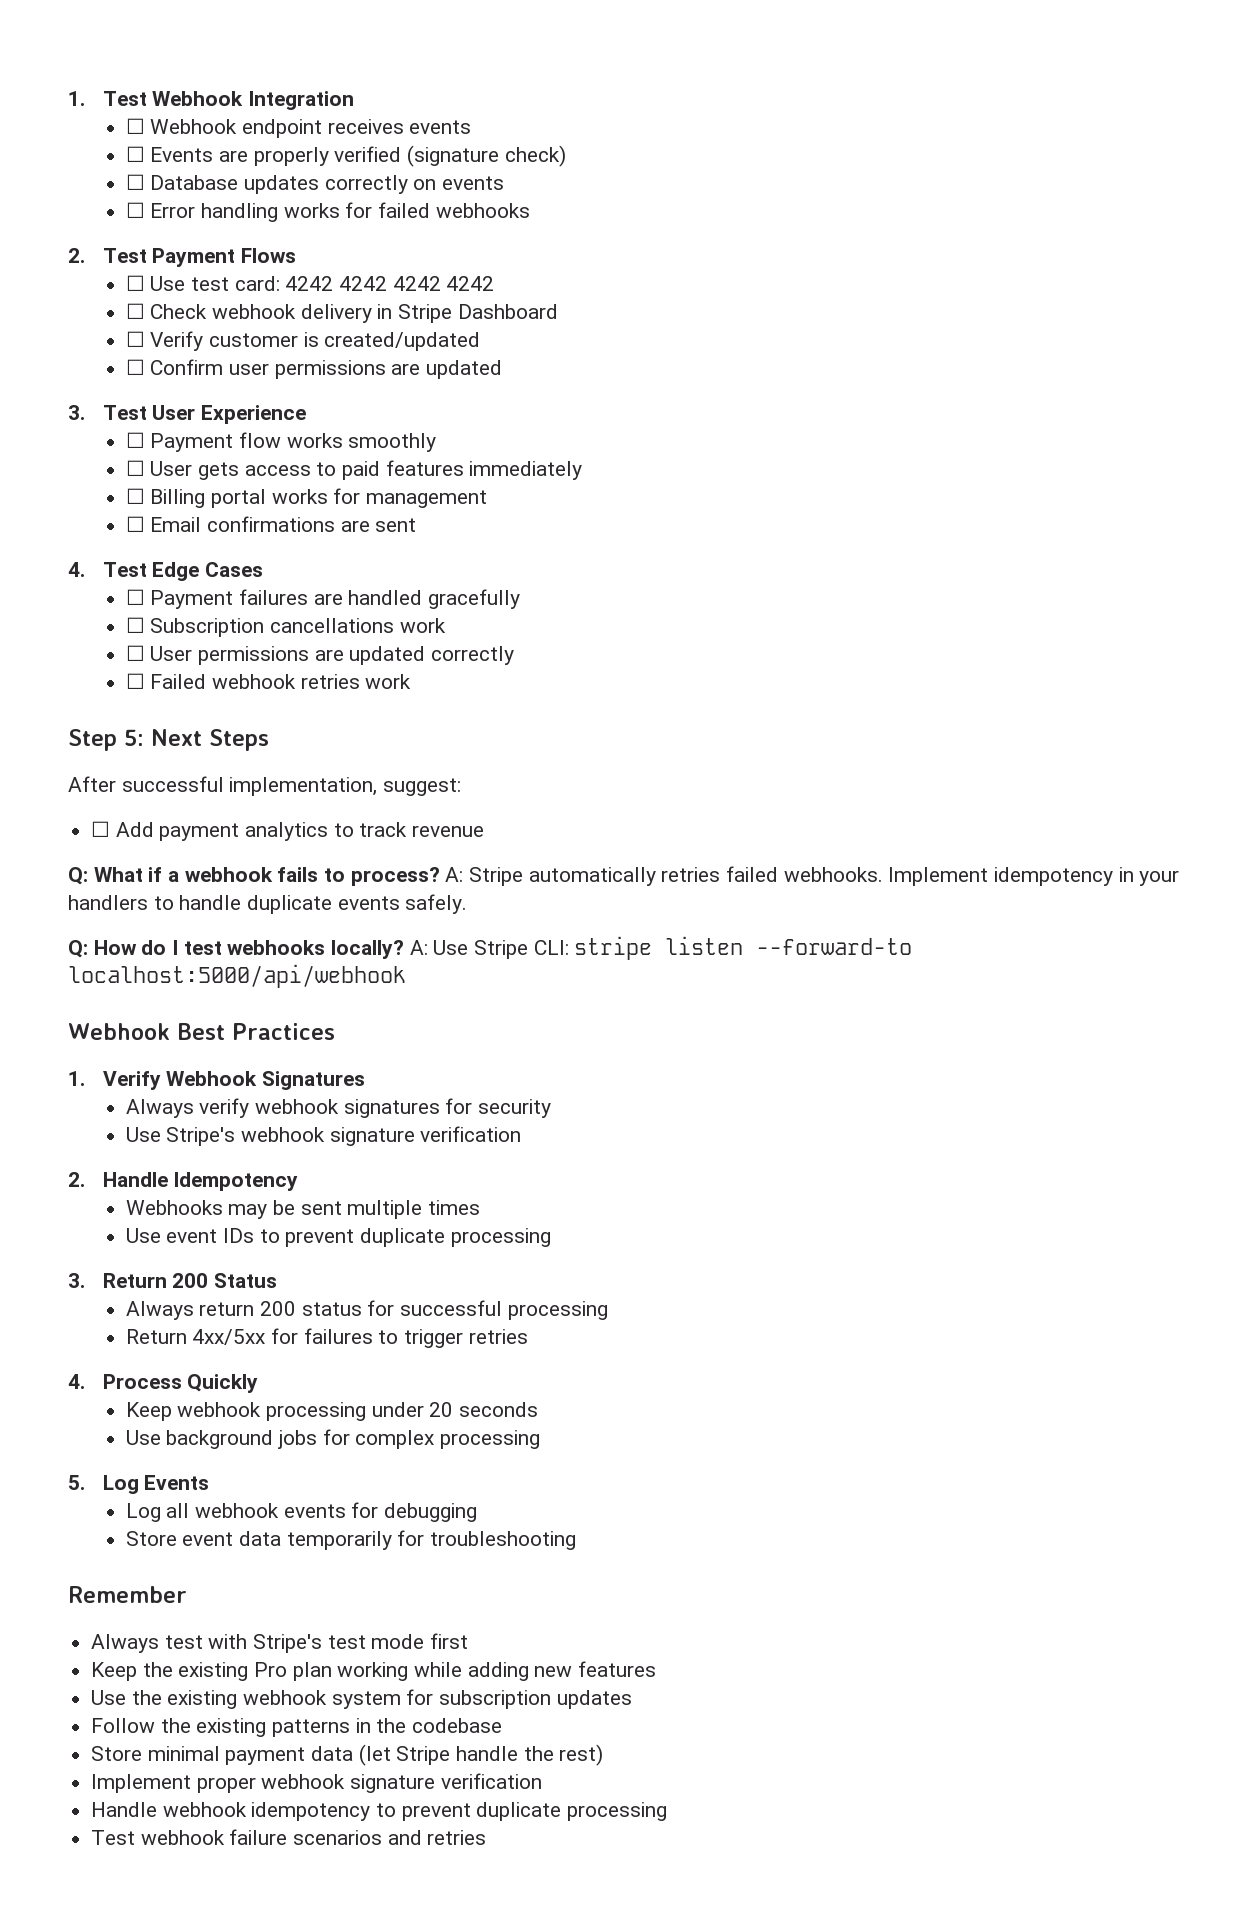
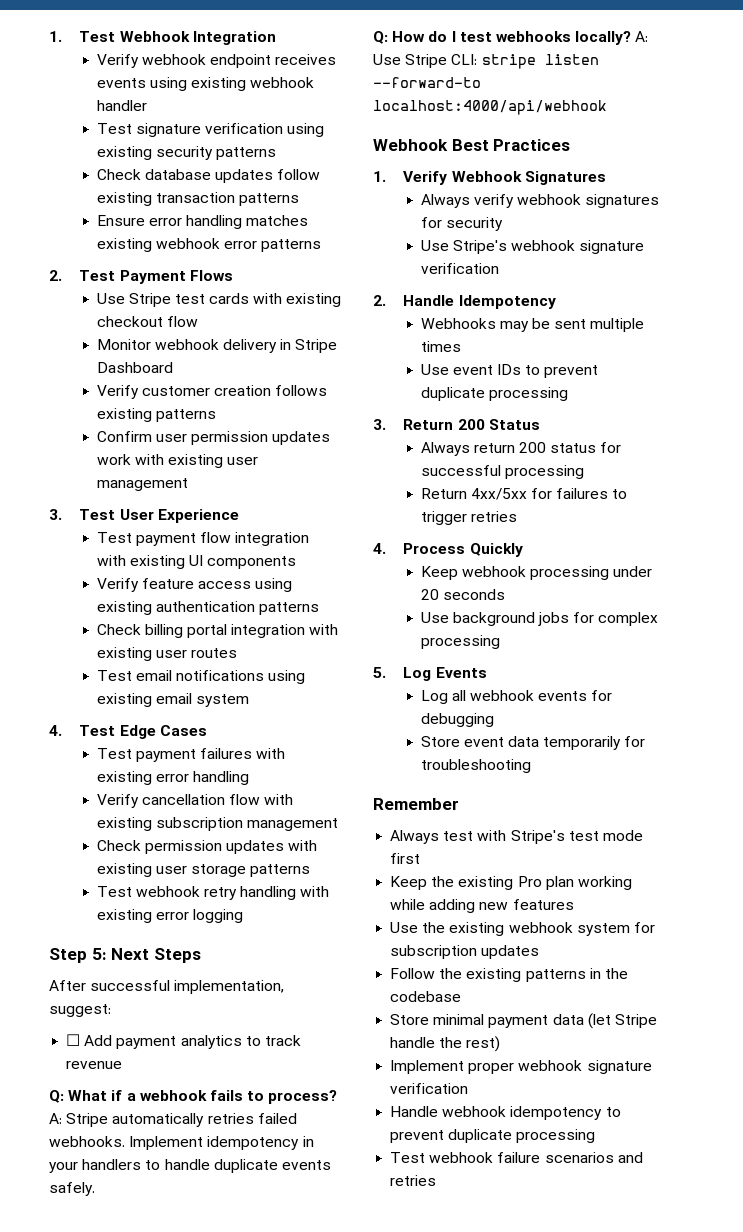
- ☐ Webhook endpoint receives events
- ☐ Events are properly verified (signature check)
- ☐ Database updates correctly on events
- ☐ Error handling works for failed webhooks
+ Verify webhook endpoint receives events using existing webhook handler
+ Test signature verification using existing security patterns
+ Check database updates follow existing transaction patterns
+ Ensure error handling matches existing webhook error patterns
  2. Test Payment Flows
- ☐ Use test card: 4242 4242 4242 4242
- ☐ Check webhook delivery in Stripe Dashboard
+ Use Stripe test cards with existing checkout flow
+ Monitor webhook delivery in Stripe Dashboard
- ☐ Verify customer is created/updated
- ☐ Confirm user permissions are updated
+ Verify customer creation follows existing patterns
+ Confirm user permission updates work with existing user management
  3. Test User Experience
- ☐ Payment flow works smoothly
- ☐ User gets access to paid features immediately
- ☐ Billing portal works for management
- ☐ Email confirmations are sent
+ Test payment flow integration with existing UI components
+ Verify feature access using existing authentication patterns
+ Check billing portal integration with existing user routes
+ Test email notifications using existing email system
  4. Test Edge Cases
- ☐ Payment failures are handled gracefully
- ☐ Subscription cancellations work
- ☐ User permissions are updated correctly
- ☐ Failed webhook retries work
+ Test payment failures with existing error handling
+ Verify cancellation flow with existing subscription management
+ Check permission updates with existing user storage patterns
+ Test webhook retry handling with existing error logging
- A: Use Stripe CLI: stripe listen --forward-to localhost:5000/api/webhook
+ A: Use Stripe CLI: stripe listen --forward-to localhost:4000/api/webhook

